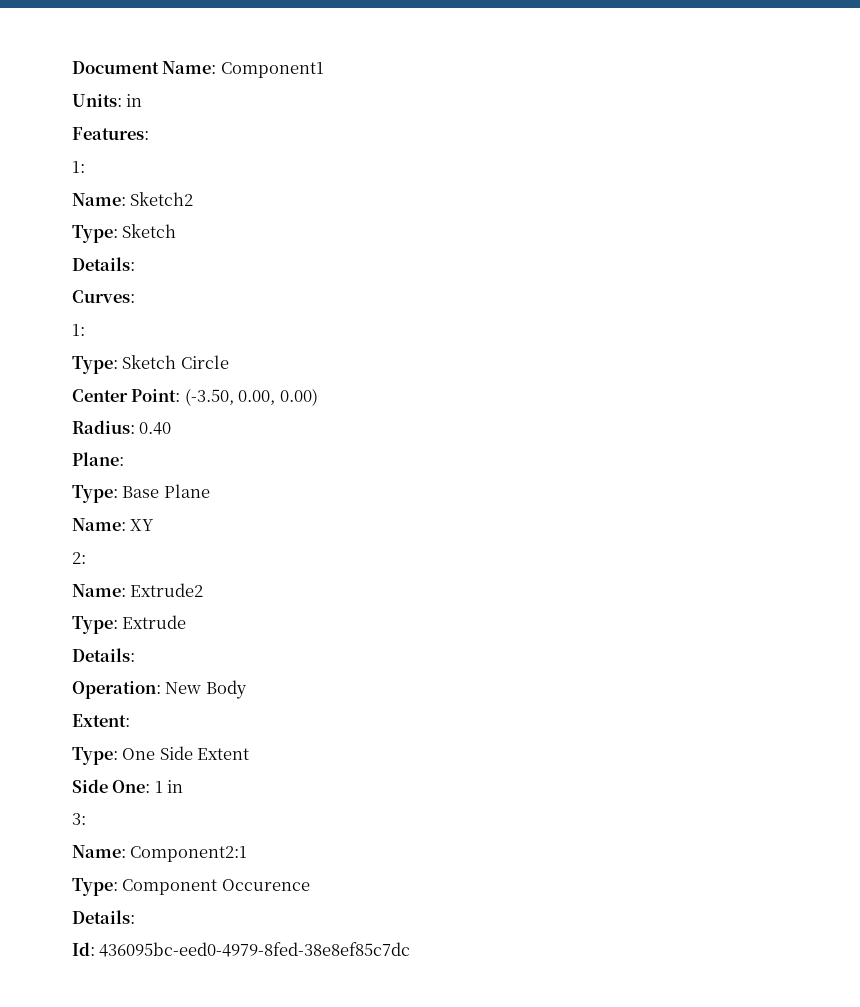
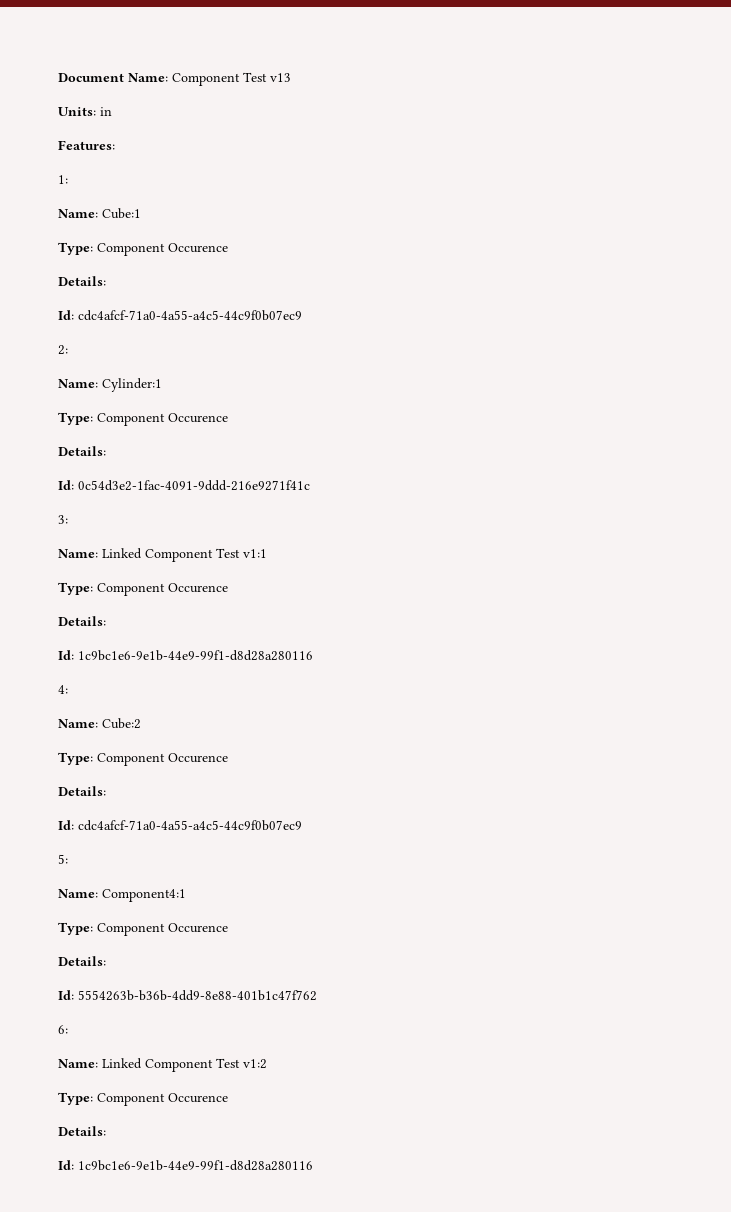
- Document Name: Component1
+ Document Name: Component Test v13
- Name: Sketch2
- Type: Sketch
- Details:
- Curves:
- 1:
- Type: Sketch Circle
- Center Point: (-3.50, 0.00, 0.00)
- Radius: 0.40
- Plane:
- Type: Base Plane
- Name: XY
- 2:
- Name: Extrude2
- Type: Extrude
- Details:
- Operation: New Body
- Extent:
- Type: One Side Extent
- Side One: 1 in
- 3:
- Name: Component2:1
+ Name: Cube:1
  Type: Component Occurence
  Details:
- Id: 436095bc-eed0-4979-8fed-38e8ef85c7dc
+ Id: cdc4afcf-71a0-4a55-a4c5-44c9f0b07ec9
+ 2:
+ Name: Cylinder:1
+ Type: Component Occurence
+ Details:
+ Id: 0c54d3e2-1fac-4091-9ddd-216e9271f41c
+ 3:
+ Name: Linked Component Test v1:1
+ Type: Component Occurence
+ Details:
+ Id: 1c9bc1e6-9e1b-44e9-99f1-d8d28a280116
+ 4:
+ Name: Cube:2
+ Type: Component Occurence
+ Details:
+ Id: cdc4afcf-71a0-4a55-a4c5-44c9f0b07ec9
+ 5:
+ Name: Component4:1
+ Type: Component Occurence
+ Details:
+ Id: 5554263b-b36b-4dd9-8e88-401b1c47f762
+ 6:
+ Name: Linked Component Test v1:2
+ Type: Component Occurence
+ Details:
+ Id: 1c9bc1e6-9e1b-44e9-99f1-d8d28a280116

